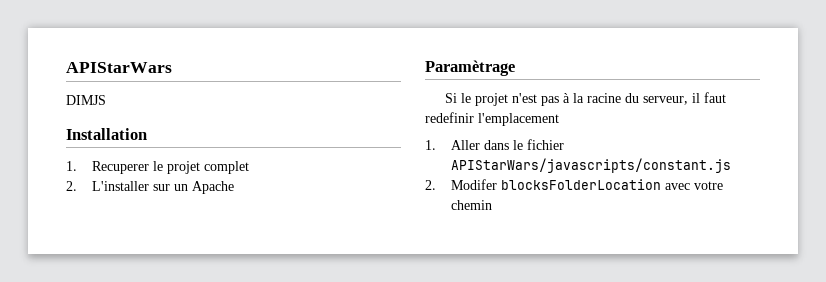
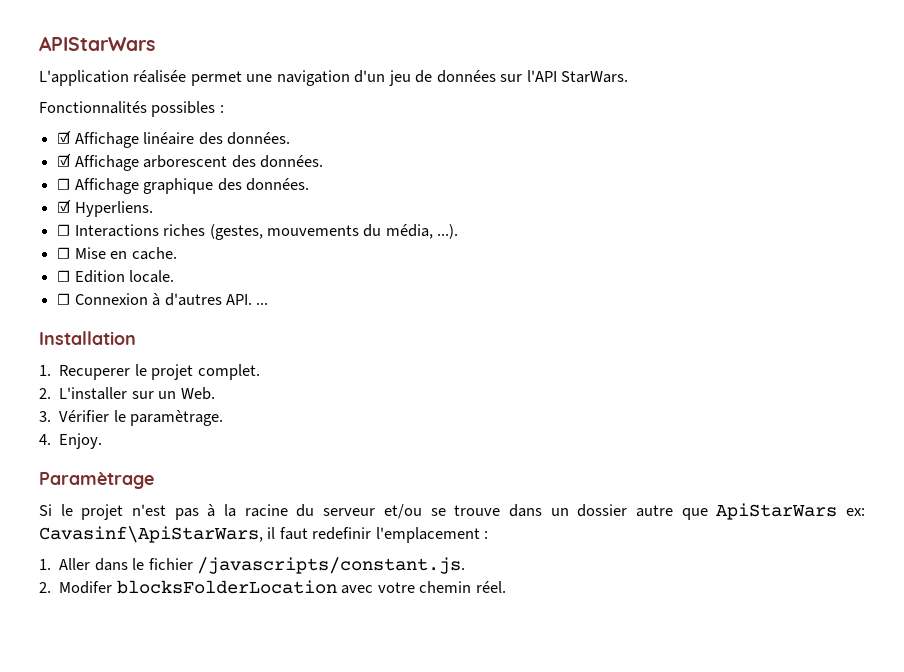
- DIMJS
+ L'application réalisée permet une navigation d'un jeu de données sur l'API StarWars.
+ Fonctionnalités possibles :
+ ☑ Affichage linéaire des données.
+ ☑ Affichage arborescent des données.
+ ☐ Affichage graphique des données.
+ ☑ Hyperliens.
+ ☐ Interactions riches (gestes, mouvements du média, ...).
+ ☐ Mise en cache.
+ ☐ Edition locale.
+ ☐ Connexion à d'autres API. ...
- 1. Recuperer le projet complet
+ 1. Recuperer le projet complet.
- 2. L'installer sur un Apache
+ 2. L'installer sur un Web.
+ 3. Vérifier le paramètrage.
+ 4. Enjoy.
- Si le projet n'est pas à la racine du serveur, il faut redefinir l'emplacement
+ Si le projet n'est pas à la racine du serveur et/ou se trouve dans un dossier autre que ApiStarWars ex: Cavasinf\ApiStarWars, il faut redefinir l'emplacement :
- 1. Aller dans le fichier APIStarWars/javascripts/constant.js
+ 1. Aller dans le fichier /javascripts/constant.js.
- 2. Modifer blocksFolderLocation avec votre chemin
+ 2. Modifer blocksFolderLocation avec votre chemin réel.

